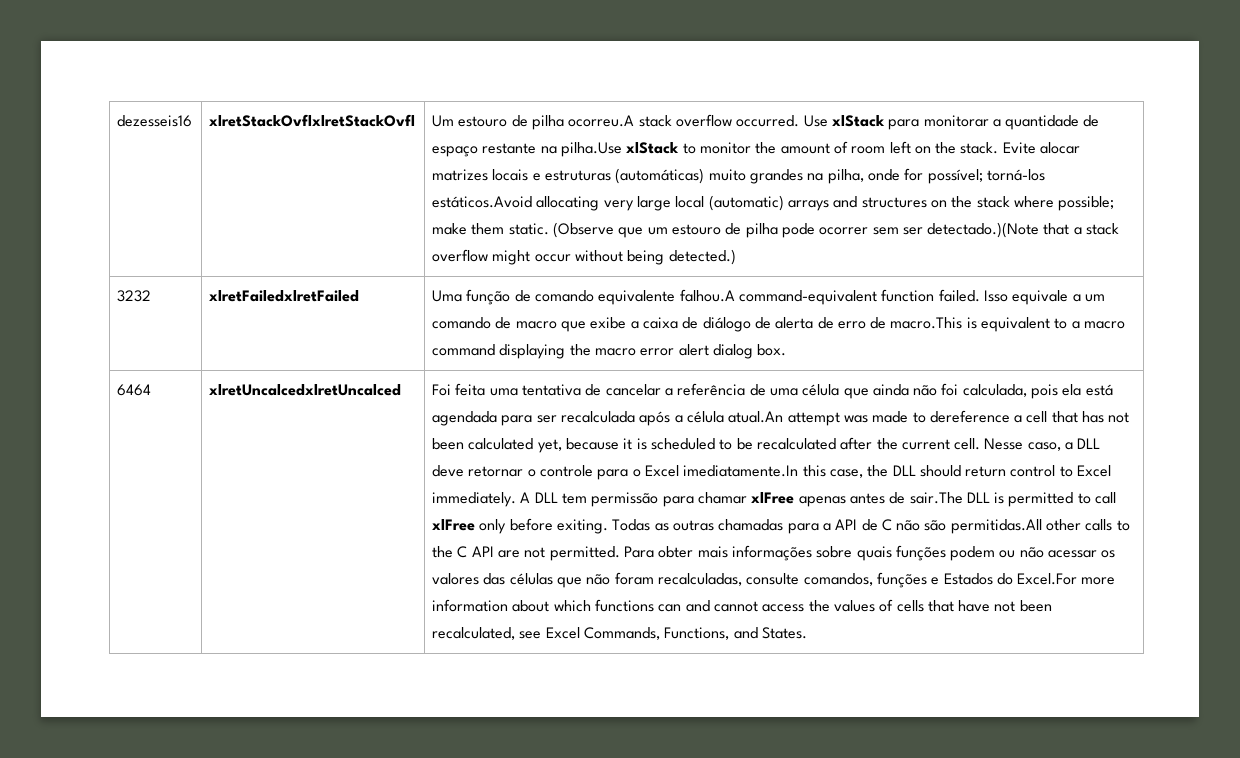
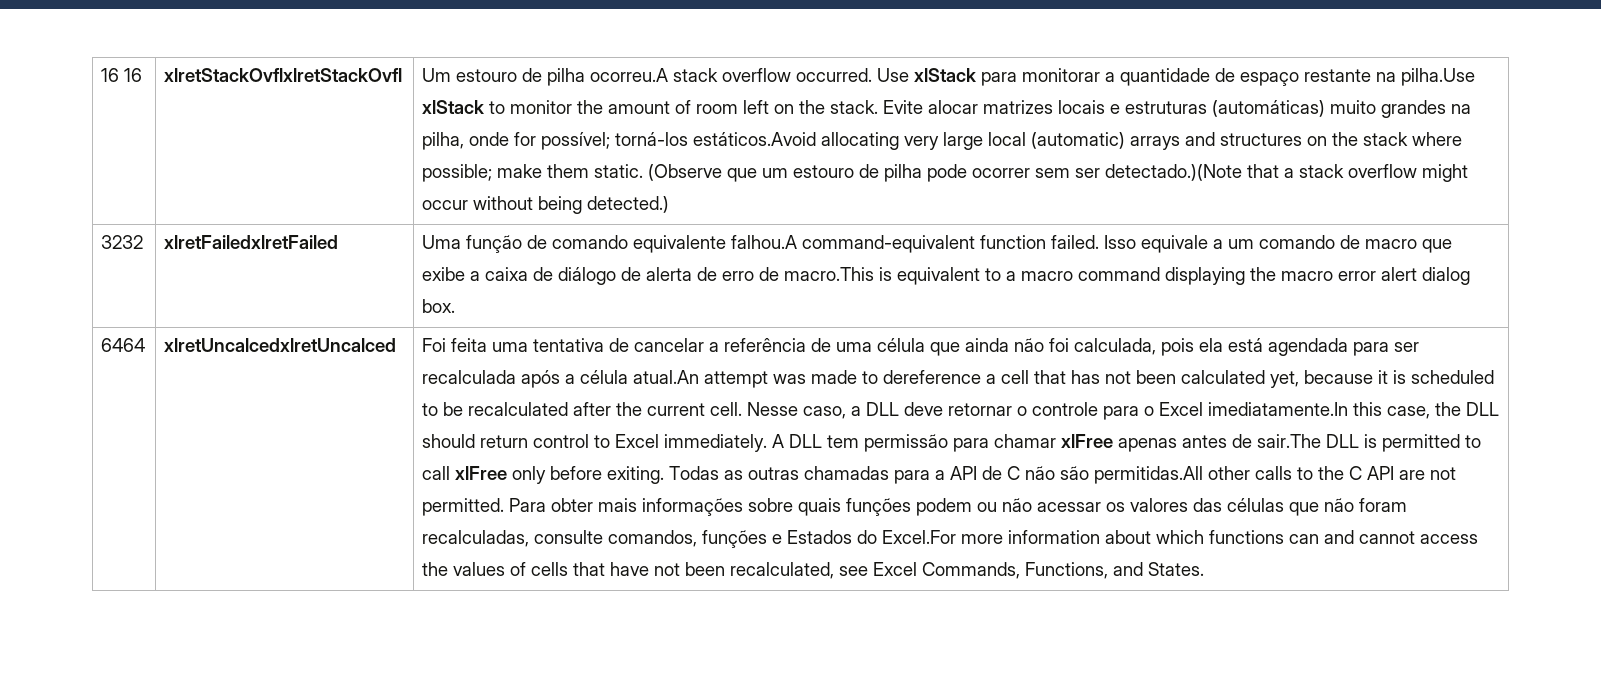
- dezesseis16
+ 16 16

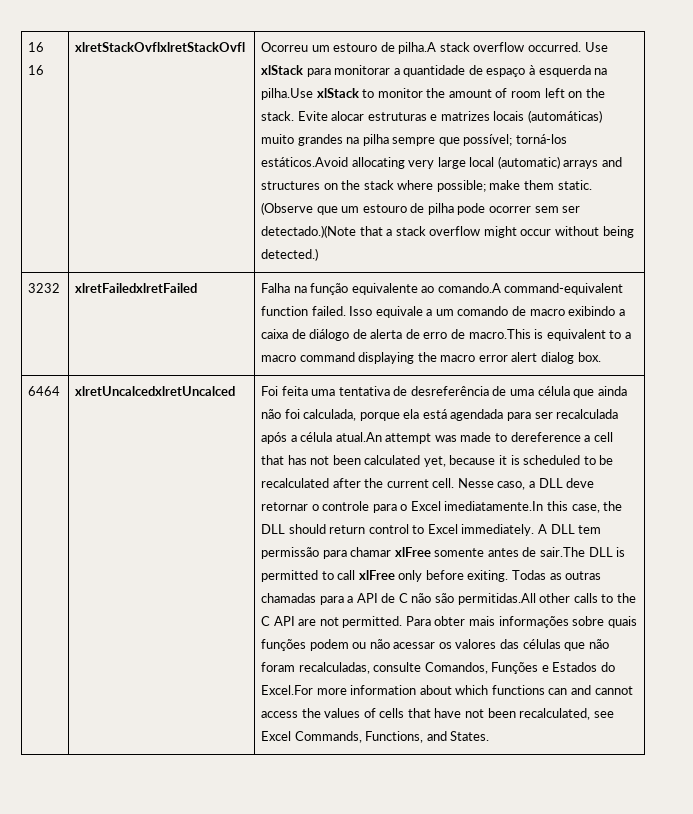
- Um estouro de pilha ocorreu.A stack overflow occurred.
+ Ocorreu um estouro de pilha.A stack overflow occurred.
- Use xlStack para monitorar a quantidade de espaço restante na pilha.Use xlStack to monitor the amount of room left on the stack.
+ Use xlStack para monitorar a quantidade de espaço à esquerda na pilha.Use xlStack to monitor the amount of room left on the stack.
- Evite alocar matrizes locais e estruturas (automáticas) muito grandes na pilha, onde for possível; torná-los estáticos.Avoid allocating very large local (automatic) arrays and structures on the stack where possible; make them static.
+ Evite alocar estruturas e matrizes locais (automáticas) muito grandes na pilha sempre que possível; torná-los estáticos.Avoid allocating very large local (automatic) arrays and structures on the stack where possible; make them static.
- Uma função de comando equivalente falhou.A command-equivalent function failed.
+ Falha na função equivalente ao comando.A command-equivalent function failed.
- Isso equivale a um comando de macro que exibe a caixa de diálogo de alerta de erro de macro.This is equivalent to a macro command displaying the macro error alert dialog box.
+ Isso equivale a um comando de macro exibindo a caixa de diálogo de alerta de erro de macro.This is equivalent to a macro command displaying the macro error alert dialog box.
- Foi feita uma tentativa de cancelar a referência de uma célula que ainda não foi calculada, pois ela está agendada para ser recalculada após a célula atual.An attempt was made to dereference a cell that has not been calculated yet, because it is scheduled to be recalculated after the current cell.
+ Foi feita uma tentativa de desreferência de uma célula que ainda não foi calculada, porque ela está agendada para ser recalculada após a célula atual.An attempt was made to dereference a cell that has not been calculated yet, because it is scheduled to be recalculated after the current cell.
- A DLL tem permissão para chamar xlFree apenas antes de sair.The DLL is permitted to call xlFree only before exiting.
+ A DLL tem permissão para chamar xlFree somente antes de sair.The DLL is permitted to call xlFree only before exiting.
- Para obter mais informações sobre quais funções podem ou não acessar os valores das células que não foram recalculadas, consulte comandos, funções e Estados do Excel.For more information about which functions can and cannot access the values of cells that have not been recalculated, see Excel Commands, Functions, and States.
+ Para obter mais informações sobre quais funções podem ou não acessar os valores das células que não foram recalculadas, consulte Comandos, Funções e Estados do Excel.For more information about which functions can and cannot access the values of cells that have not been recalculated, see Excel Commands, Functions, and States.

